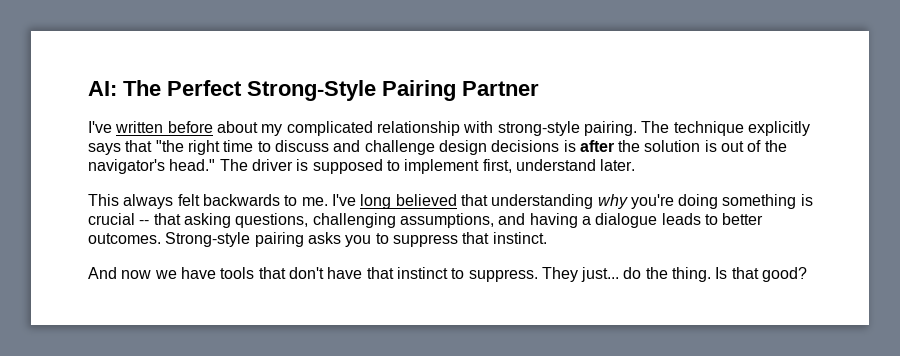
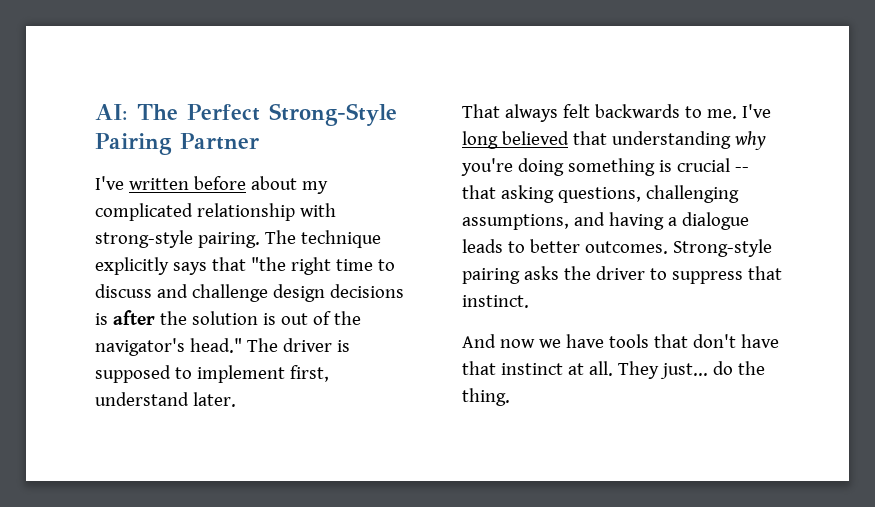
- This always felt backwards to me.
+ That always felt backwards to me.
- Strong-style pairing asks you to suppress that instinct.
+ Strong-style pairing asks the driver to suppress that instinct.
- And now we have tools that don't have that instinct to suppress.
+ And now we have tools that don't have that instinct at all.
- Is that good?

